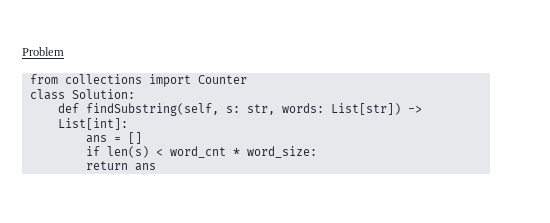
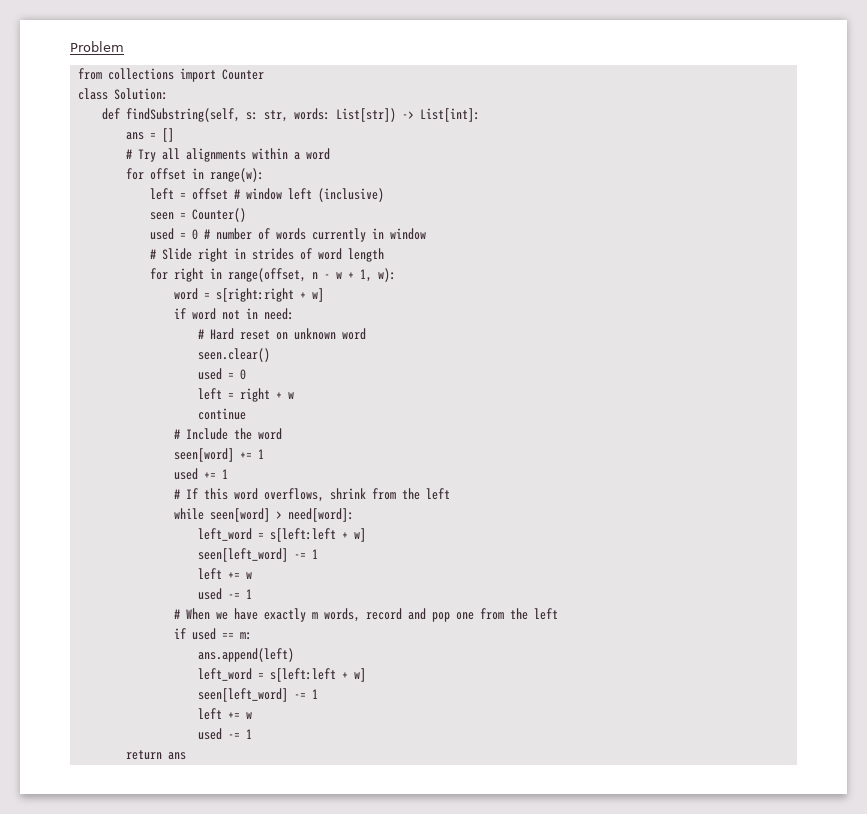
- if len(s) < word_cnt * word_size:
+ # Try all alignments within a word
+ for offset in range(w):
+ left = offset # window left (inclusive)
+ seen = Counter()
+ used = 0 # number of words currently in window
+ # Slide right in strides of word length
+ for right in range(offset, n - w + 1, w):
+ word = s[right:right + w]
+ if word not in need:
+ # Hard reset on unknown word
+ seen.clear()
+ used = 0
+ left = right + w
+ continue
+ # Include the word
+ seen[word] += 1
+ used += 1
+ # If this word overflows, shrink from the left
+ while seen[word] > need[word]:
+ left_word = s[left:left + w]
+ seen[left_word] -= 1
+ left += w
+ used -= 1
+ # When we have exactly m words, record and pop one from the left
+ if used == m:
+ ans.append(left)
+ left_word = s[left:left + w]
+ seen[left_word] -= 1
+ left += w
+ used -= 1

